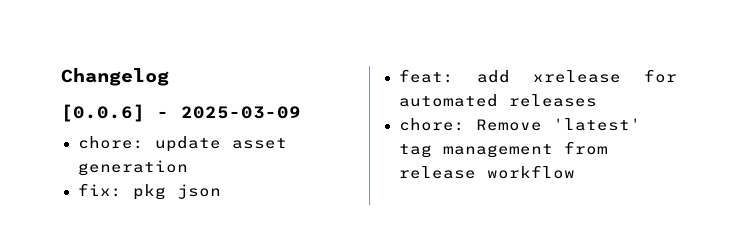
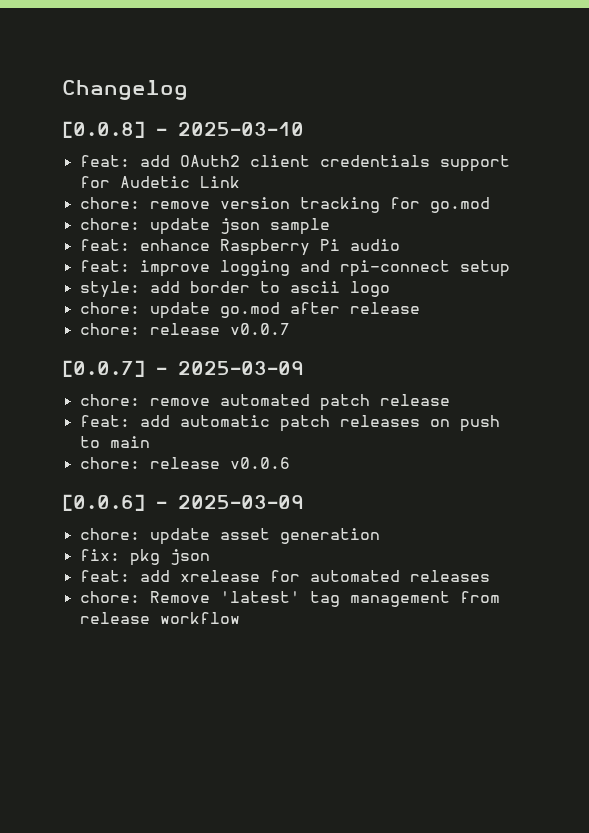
+ [0.0.8] - 2025-03-10
+ feat: add OAuth2 client credentials support for Audetic Link
+ chore: remove version tracking for go.mod
+ chore: update json sample
+ feat: enhance Raspberry Pi audio
+ feat: improve logging and rpi-connect setup
+ style: add border to ascii logo
+ chore: update go.mod after release
+ chore: release v0.0.7
+ [0.0.7] - 2025-03-09
+ chore: remove automated patch release
+ feat: add automatic patch releases on push to main
+ chore: release v0.0.6

